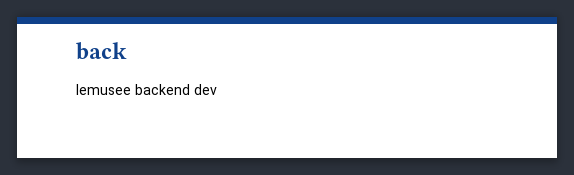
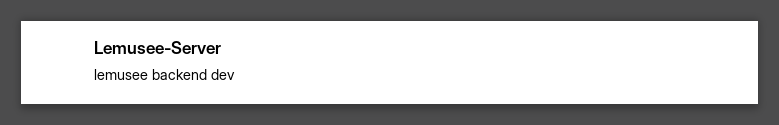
- back
+ Lemusee-Server

